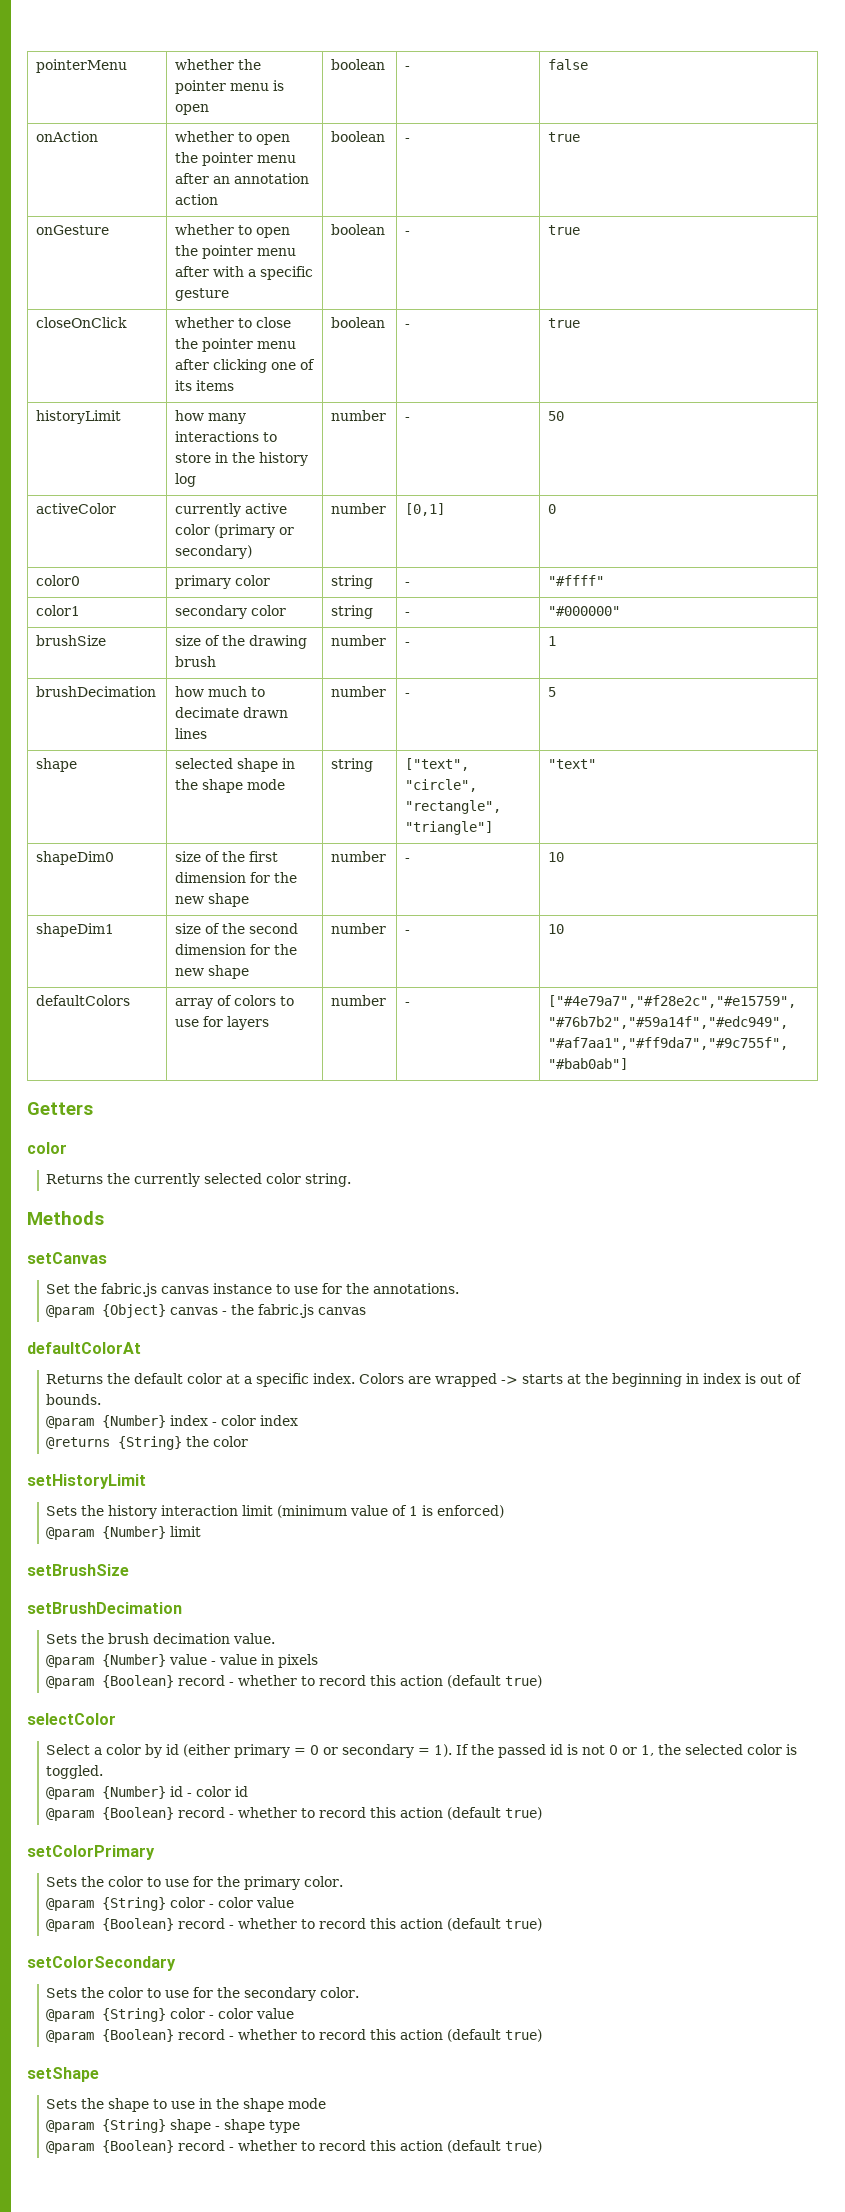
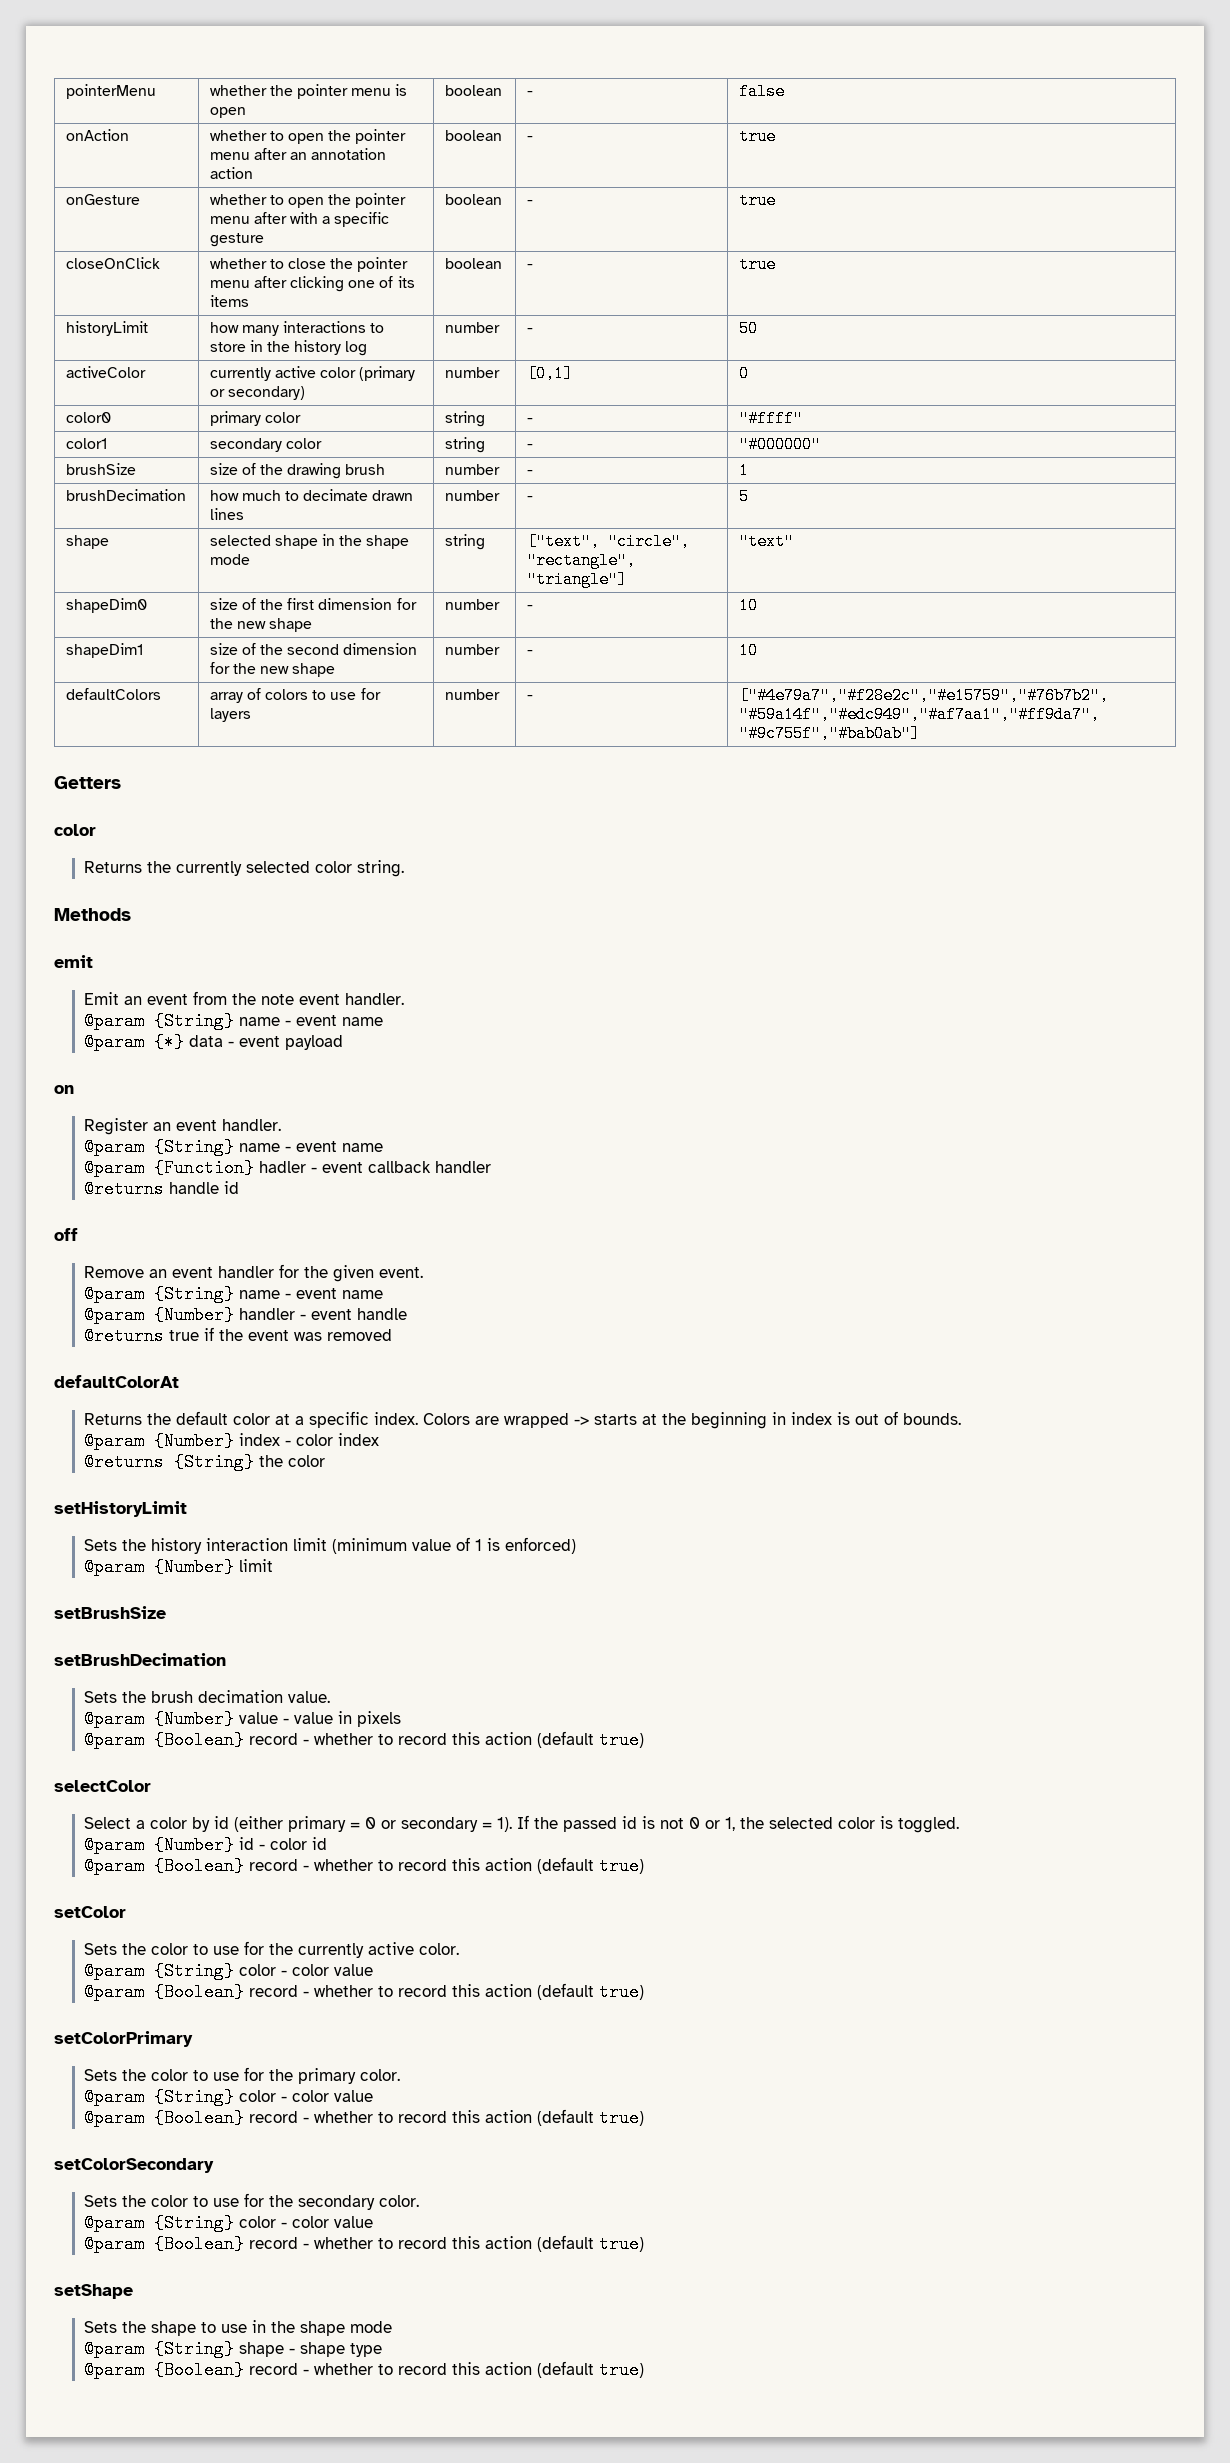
- setCanvas
- Set the fabric.js canvas instance to use for the annotations.
- @param {Object} canvas - the fabric.js canvas
+ emit
+ Emit an event from the note event handler.
+ @param {String} name - event name
+ @param {*} data - event payload
+ on
+ Register an event handler.
+ @param {String} name - event name
+ @param {Function} hadler - event callback handler
+ @returns handle id
+ off
+ Remove an event handler for the given event.
+ @param {String} name - event name
+ @param {Number} handler - event handle
+ @returns true if the event was removed
+ setColor
+ Sets the color to use for the currently active color.
+ @param {String} color - color value
+ @param {Boolean} record - whether to record this action (default true)

